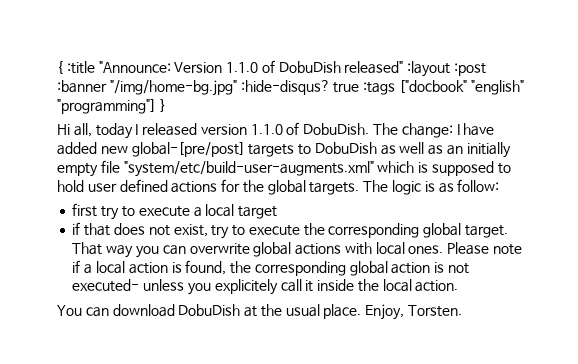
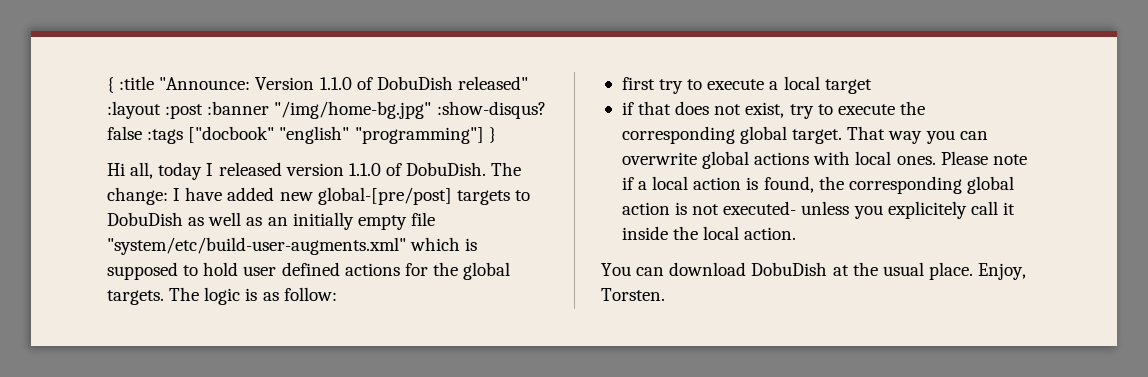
- { :title "Announce: Version 1.1.0 of DobuDish released" :layout :post :banner "/img/home-bg.jpg" :hide-disqus? true :tags ["docbook" "english" "programming"] }
+ { :title "Announce: Version 1.1.0 of DobuDish released" :layout :post :banner "/img/home-bg.jpg" :show-disqus? false :tags ["docbook" "english" "programming"] }

